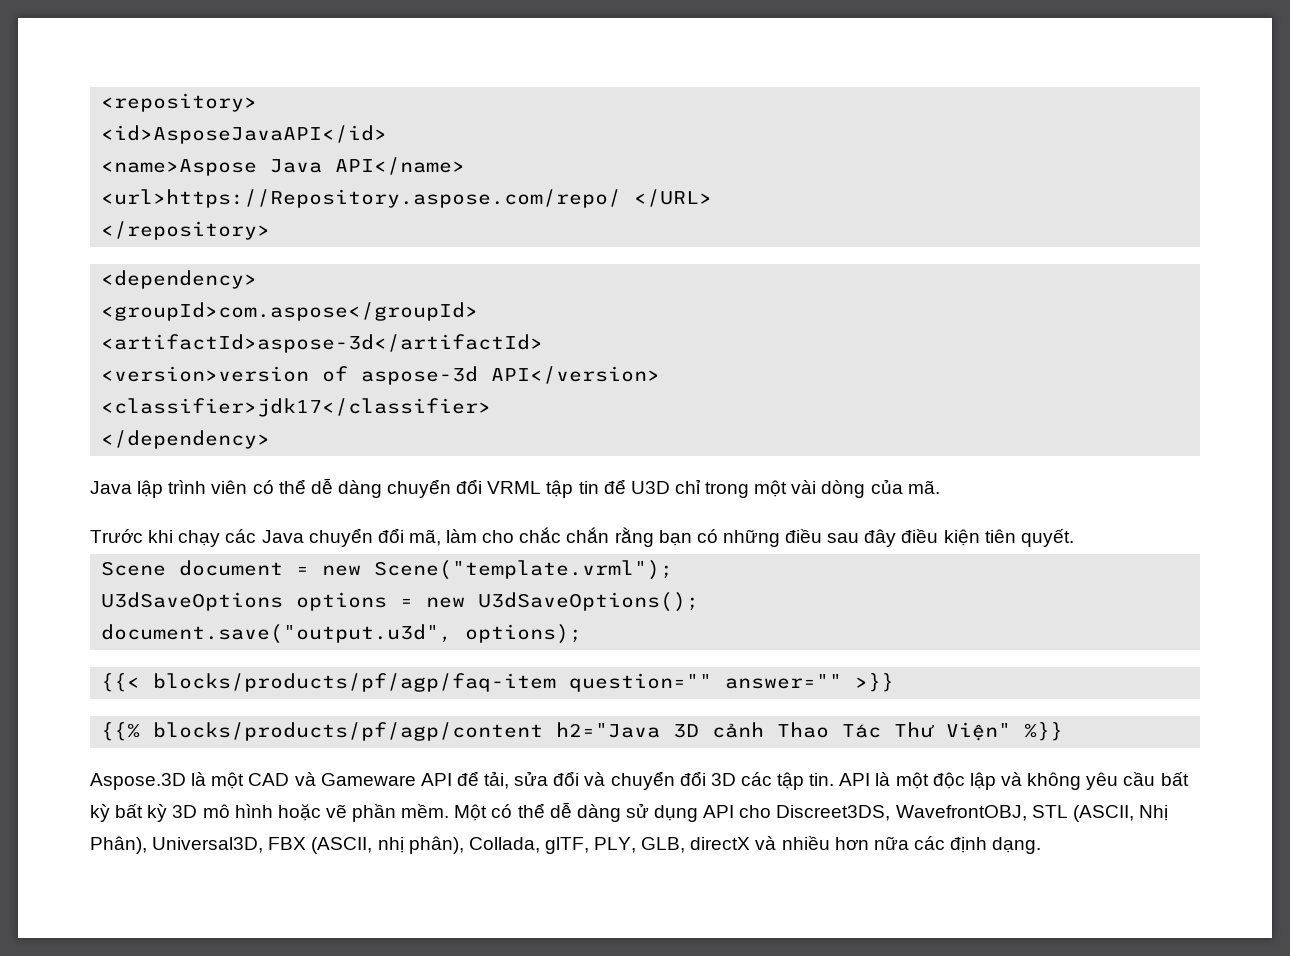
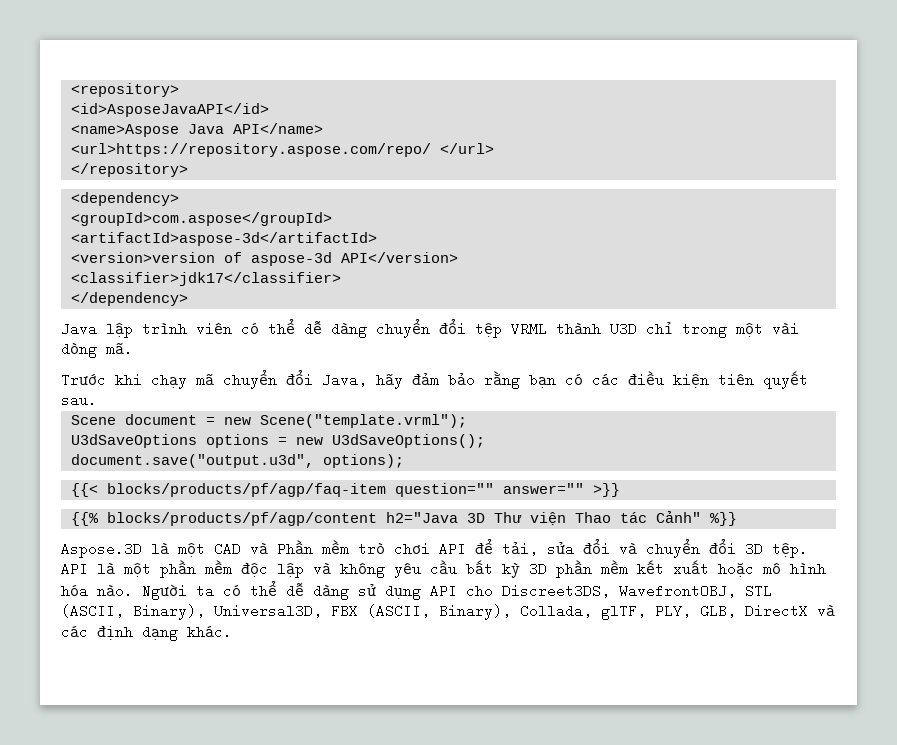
- <url>https://Repository.aspose.com/repo/ </URL>
+ <url>https://repository.aspose.com/repo/ </url>
- Java lập trình viên có thể dễ dàng chuyển đổi VRML tập tin để U3D chỉ trong một vài dòng của mã.
+ Java lập trình viên có thể dễ dàng chuyển đổi tệp VRML thành U3D chỉ trong một vài dòng mã.
- Trước khi chạy các Java chuyển đổi mã, làm cho chắc chắn rằng bạn có những điều sau đây điều kiện tiên quyết.
+ Trước khi chạy mã chuyển đổi Java, hãy đảm bảo rằng bạn có các điều kiện tiên quyết sau.
- {{% blocks/products/pf/agp/content h2="Java 3D cảnh Thao Tác Thư Viện" %}}
+ {{% blocks/products/pf/agp/content h2="Java 3D Thư viện Thao tác Cảnh" %}}
- Aspose.3D là một CAD và Gameware API để tải, sửa đổi và chuyển đổi 3D các tập tin.
+ Aspose.3D là một CAD và Phần mềm trò chơi API để tải, sửa đổi và chuyển đổi 3D tệp.
- API là một độc lập và không yêu cầu bất kỳ bất kỳ 3D mô hình hoặc vẽ phần mềm. Một có thể dễ dàng sử dụng API cho Discreet3DS, WavefrontOBJ, STL (ASCII, Nhị Phân), Universal3D, FBX (ASCII, nhị phân), Collada, glTF, PLY, GLB, directX và nhiều hơn nữa các định dạng.
+ API là một phần mềm độc lập và không yêu cầu bất kỳ 3D phần mềm kết xuất hoặc mô hình hóa nào. Người ta có thể dễ dàng sử dụng API cho Discreet3DS, WavefrontOBJ, STL (ASCII, Binary), Universal3D, FBX (ASCII, Binary), Collada, glTF, PLY, GLB, DirectX và các định dạng khác.

